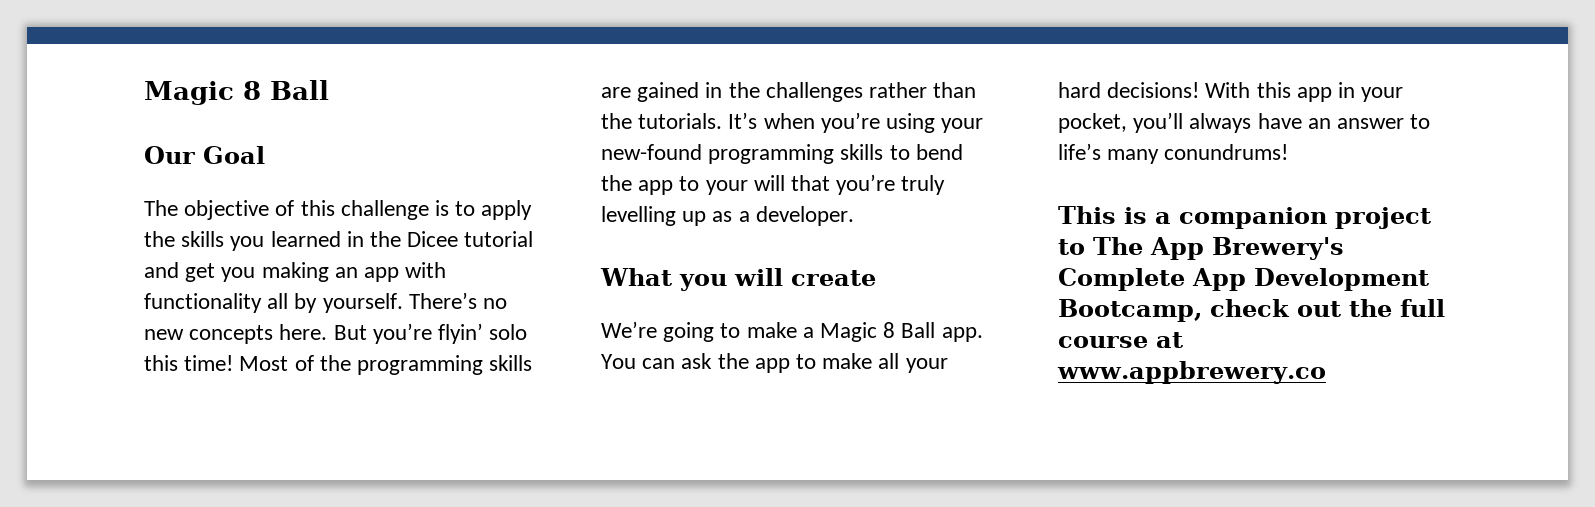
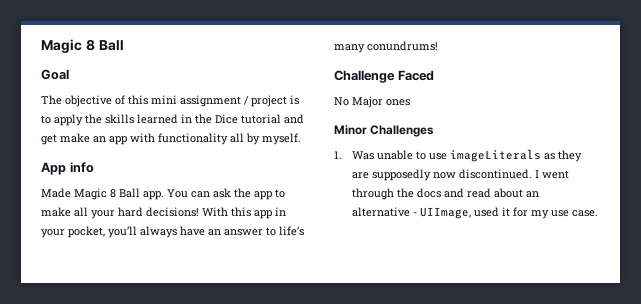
- Our Goal
+ Goal
- The objective of this challenge is to apply the skills you learned in the Dicee tutorial and get you making an app with functionality all by yourself. There’s no new concepts here. But you’re flyin’ solo this time! Most of the programming skills are gained in the challenges rather than the tutorials. It’s when you’re using your new-found programming skills to bend the app to your will that you’re truly levelling up as a developer.
- What you will create
- We’re going to make a Magic 8 Ball app.
+ The objective of this mini assignment / project is to apply the skills learned in the Dice tutorial and get make an app with functionality all by myself.
+ App info
+ Made Magic 8 Ball app.
- This is a companion project to The App Brewery's Complete App Development Bootcamp, check out the full course at www.appbrewery.co
+ Challenge Faced
+ No Major ones
+ Minor Challenges
+ 1. Was unable to use imageLiterals as they are supposedly now discontinued. I went through the docs and read about an alternative - UIImage, used it for my use case.

